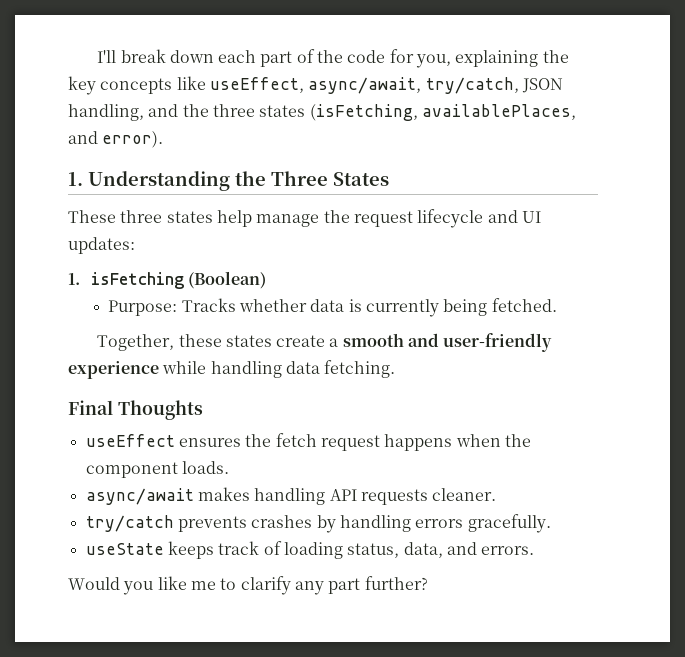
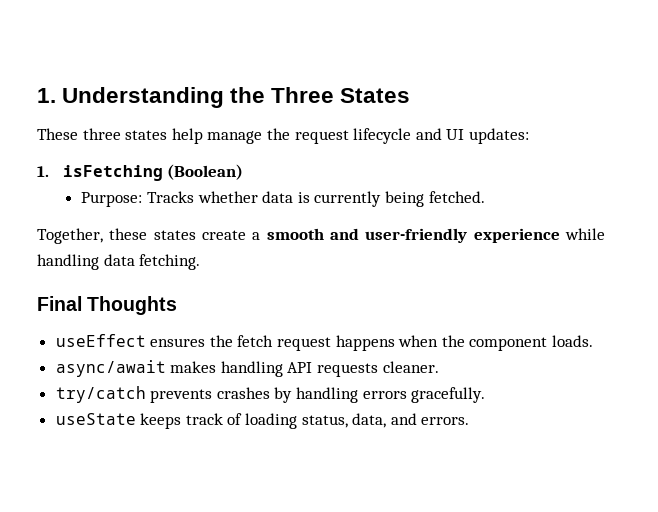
- I'll break down each part of the code for you, explaining the key concepts like useEffect, async/await, try/catch, JSON handling, and the three states (isFetching, availablePlaces, and error).
- Would you like me to clarify any part further?

